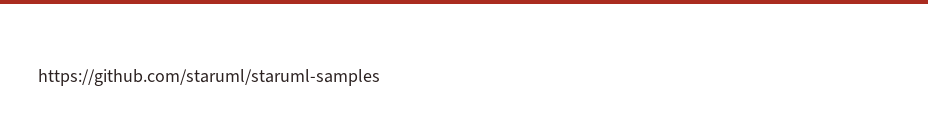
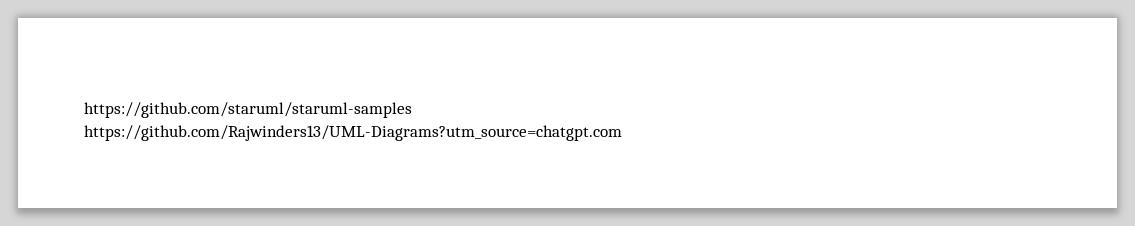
+ https://github.com/Rajwinders13/UML-Diagrams?utm_source=chatgpt.com

